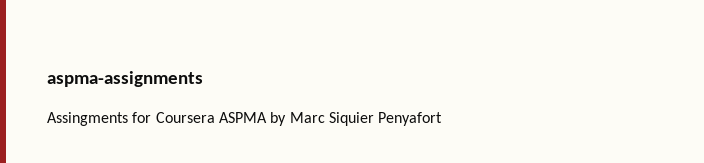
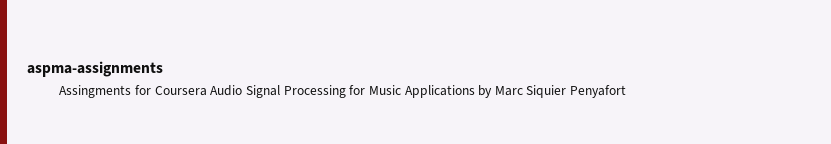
- Assingments for Coursera ASPMA by Marc Siquier Penyafort
+ Assingments for Coursera Audio Signal Processing for Music Applications by Marc Siquier Penyafort

